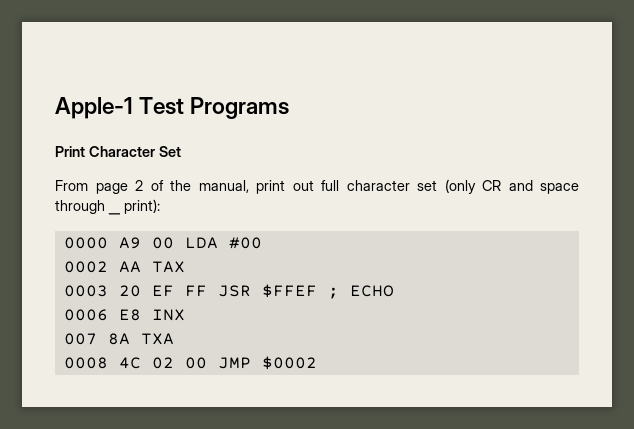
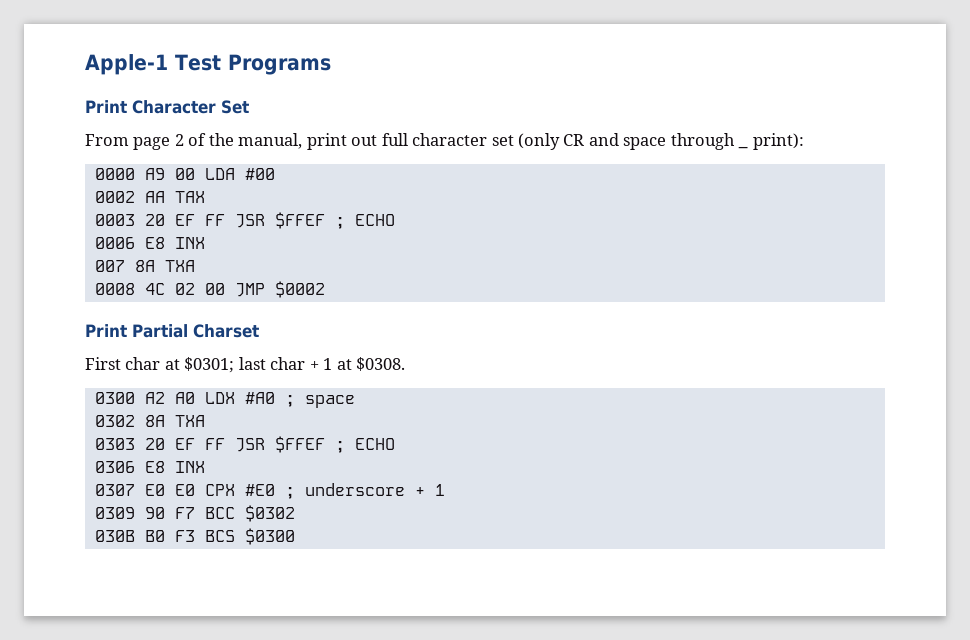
+ Print Partial Charset
+ First char at $0301; last char + 1 at $0308.
+ 0300 A2 A0 LDX #A0 ; space
+ 0302 8A TXA
+ 0303 20 EF FF JSR $FFEF ; ECHO
+ 0306 E8 INX
+ 0307 E0 E0 CPX #E0 ; underscore + 1
+ 0309 90 F7 BCC $0302
+ 030B B0 F3 BCS $0300

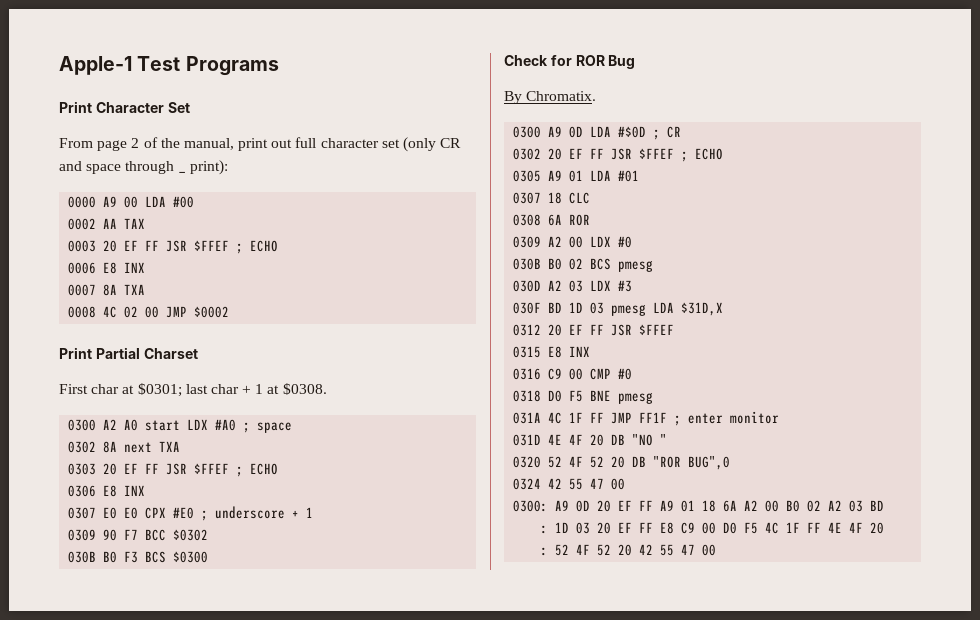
- 007 8A TXA
+ 0007 8A TXA
- 0300 A2 A0 LDX #A0 ; space
+ 0300 A2 A0 start LDX #A0 ; space
- 0302 8A TXA
+ 0302 8A next TXA
+ Check for ROR Bug
+ By Chromatix.
+ 0300 A9 0D LDA #$0D ; CR
+ 0302 20 EF FF JSR $FFEF ; ECHO
+ 0305 A9 01 LDA #01
+ 0307 18 CLC
+ 0308 6A ROR
+ 0309 A2 00 LDX #0
+ 030B B0 02 BCS pmesg
+ 030D A2 03 LDX #3
+ 030F BD 1D 03 pmesg LDA $31D,X
+ 0312 20 EF FF JSR $FFEF
+ 0315 E8 INX
+ 0316 C9 00 CMP #0
+ 0318 D0 F5 BNE pmesg
+ 031A 4C 1F FF JMP FF1F ; enter monitor
+ 031D 4E 4F 20 DB "NO "
+ 0320 52 4F 52 20 DB "ROR BUG",0
+ 0324 42 55 47 00
+ 0300: A9 0D 20 EF FF A9 01 18 6A A2 00 B0 02 A2 03 BD
+ : 1D 03 20 EF FF E8 C9 00 D0 F5 4C 1F FF 4E 4F 20
+ : 52 4F 52 20 42 55 47 00

